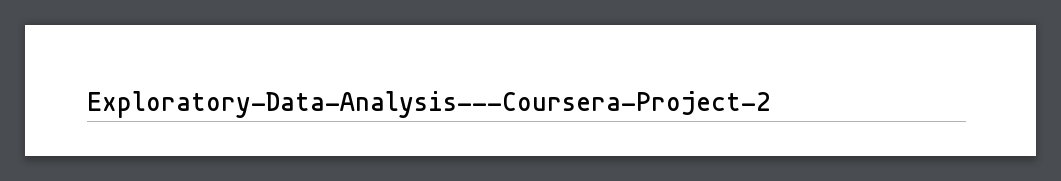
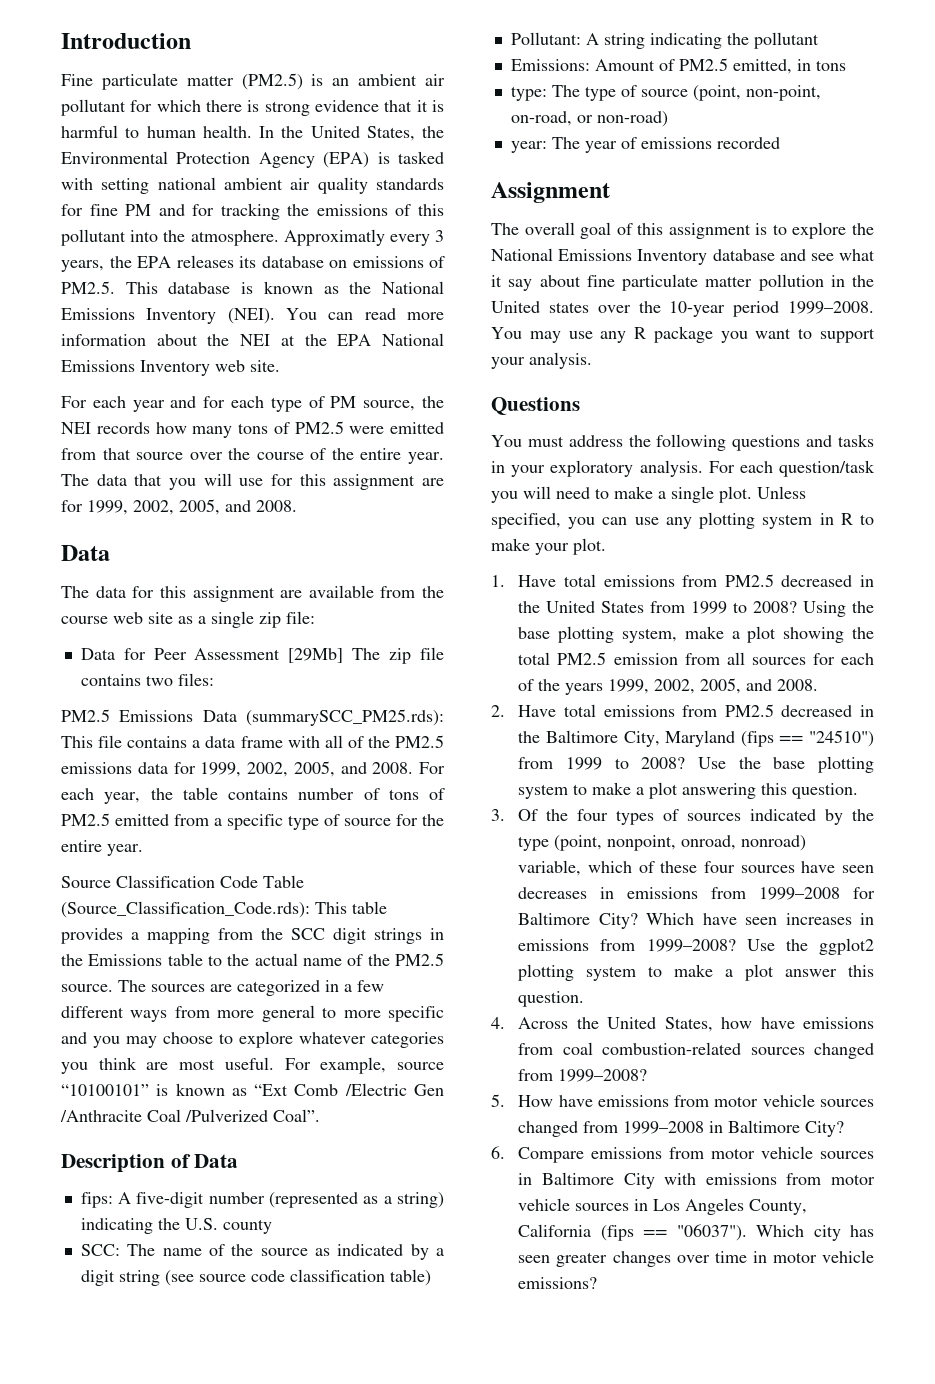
- Exploratory-Data-Analysis---Coursera-Project-2
+ Introduction
+ Fine particulate matter (PM2.5) is an ambient air pollutant for which there is strong evidence that it is harmful to human health. In the United States, the Environmental Protection Agency (EPA) is tasked with setting national ambient air quality standards for fine PM and for tracking the emissions of this pollutant into the atmosphere. Approximatly every 3 years, the EPA releases its database on emissions of PM2.5. This database is known as the National Emissions Inventory (NEI). You can read more information about the NEI at the EPA National Emissions Inventory web site.
+ For each year and for each type of PM source, the NEI records how many tons of PM2.5 were emitted from that source over the course of the entire year. The data that you will use for this assignment are for 1999, 2002, 2005, and 2008.
+ Data
+ The data for this assignment are available from the course web site as a single zip file:
+ Data for Peer Assessment [29Mb] The zip file contains two files:
+ PM2.5 Emissions Data (summarySCC_PM25.rds): This file contains a data frame with all of the PM2.5 emissions data for 1999, 2002, 2005, and 2008. For each year, the table contains number of tons of PM2.5 emitted from a specific type of source for the entire year.
+ Source Classification Code Table (Source_Classification_Code.rds): This table provides a mapping from the SCC digit strings in the Emissions table to the actual name of the PM2.5 source. The sources are categorized in a few different ways from more general to more specific and you may choose to explore whatever categories you think are most useful. For example, source “10100101” is known as “Ext Comb /Electric Gen /Anthracite Coal /Pulverized Coal”.
+ Description of Data
+ fips: A five-digit number (represented as a string) indicating the U.S. county
+ SCC: The name of the source as indicated by a digit string (see source code classification table)
+ Pollutant: A string indicating the pollutant
+ Emissions: Amount of PM2.5 emitted, in tons
+ type: The type of source (point, non-point, on-road, or non-road)
+ year: The year of emissions recorded
+ Assignment
+ The overall goal of this assignment is to explore the National Emissions Inventory database and see what it say about fine particulate matter pollution in the United states over the 10-year period 1999–2008. You may use any R package you want to support your analysis.
+ Questions
+ You must address the following questions and tasks in your exploratory analysis. For each question/task you will need to make a single plot. Unless specified, you can use any plotting system in R to make your plot.
+ 1. Have total emissions from PM2.5 decreased in the United States from 1999 to 2008? Using the base plotting system, make a plot showing the total PM2.5 emission from all sources for each of the years 1999, 2002, 2005, and 2008.
+ 2. Have total emissions from PM2.5 decreased in the Baltimore City, Maryland (fips == "24510") from 1999 to 2008? Use the base plotting system to make a plot answering this question.
+ 3. Of the four types of sources indicated by the type (point, nonpoint, onroad, nonroad) variable, which of these four sources have seen decreases in emissions from 1999–2008 for Baltimore City? Which have seen increases in emissions from 1999–2008? Use the ggplot2 plotting system to make a plot answer this question.
+ 4. Across the United States, how have emissions from coal combustion-related sources changed from 1999–2008?
+ 5. How have emissions from motor vehicle sources changed from 1999–2008 in Baltimore City?
+ 6. Compare emissions from motor vehicle sources in Baltimore City with emissions from motor vehicle sources in Los Angeles County, California (fips == "06037"). Which city has seen greater changes over time in motor vehicle emissions?

